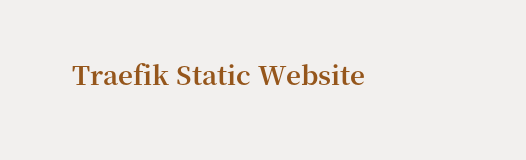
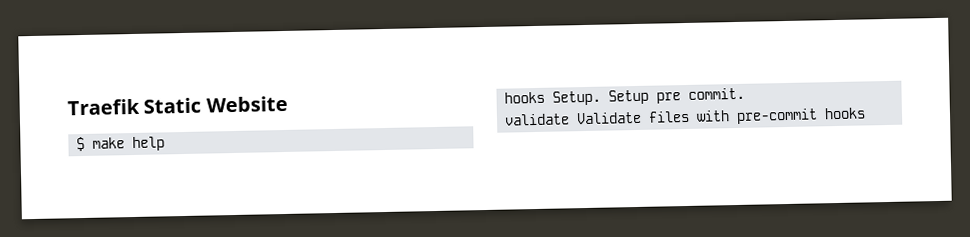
+ $ make help
+ hooks Setup. Setup pre commit.
+ validate Validate files with pre-commit hooks

